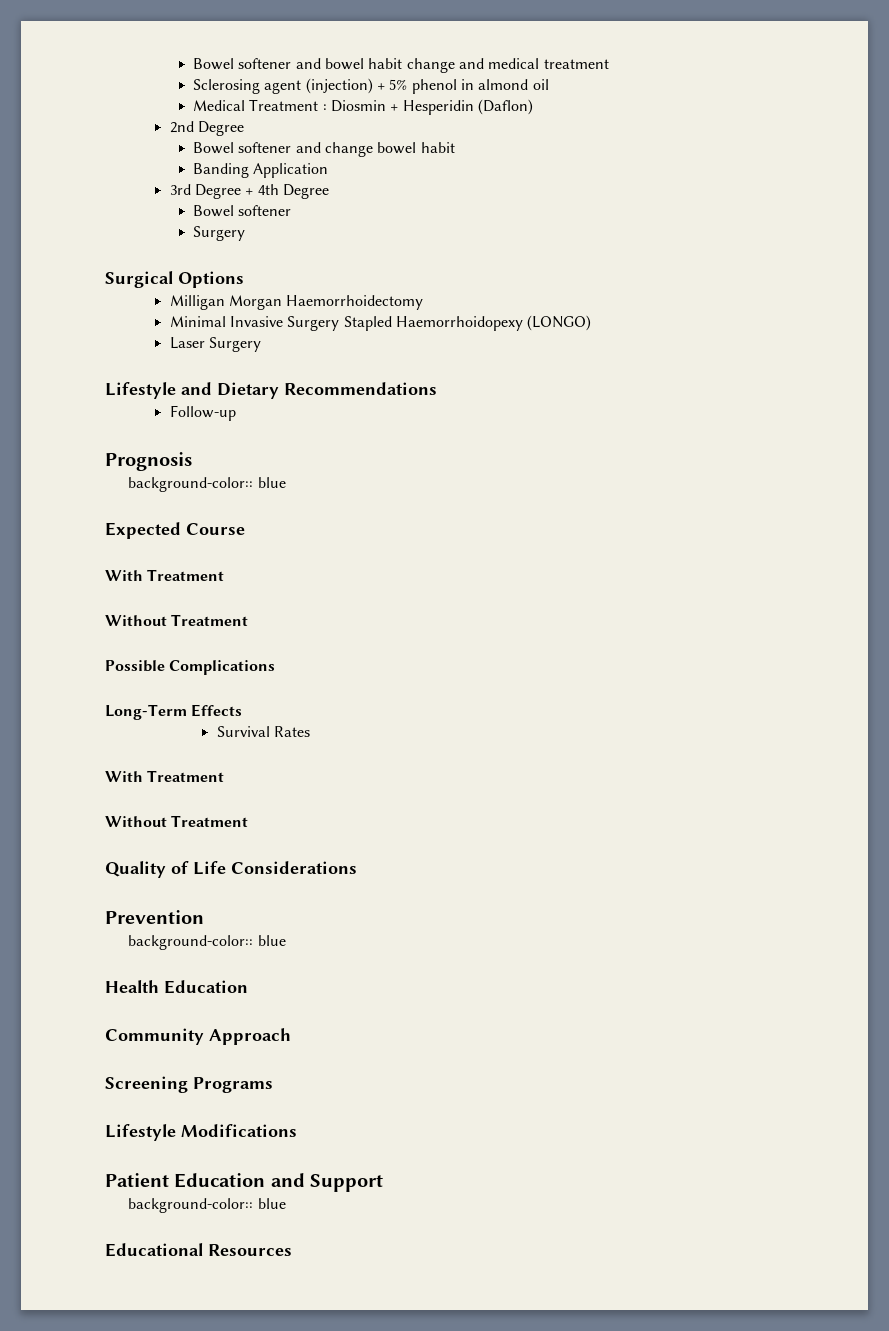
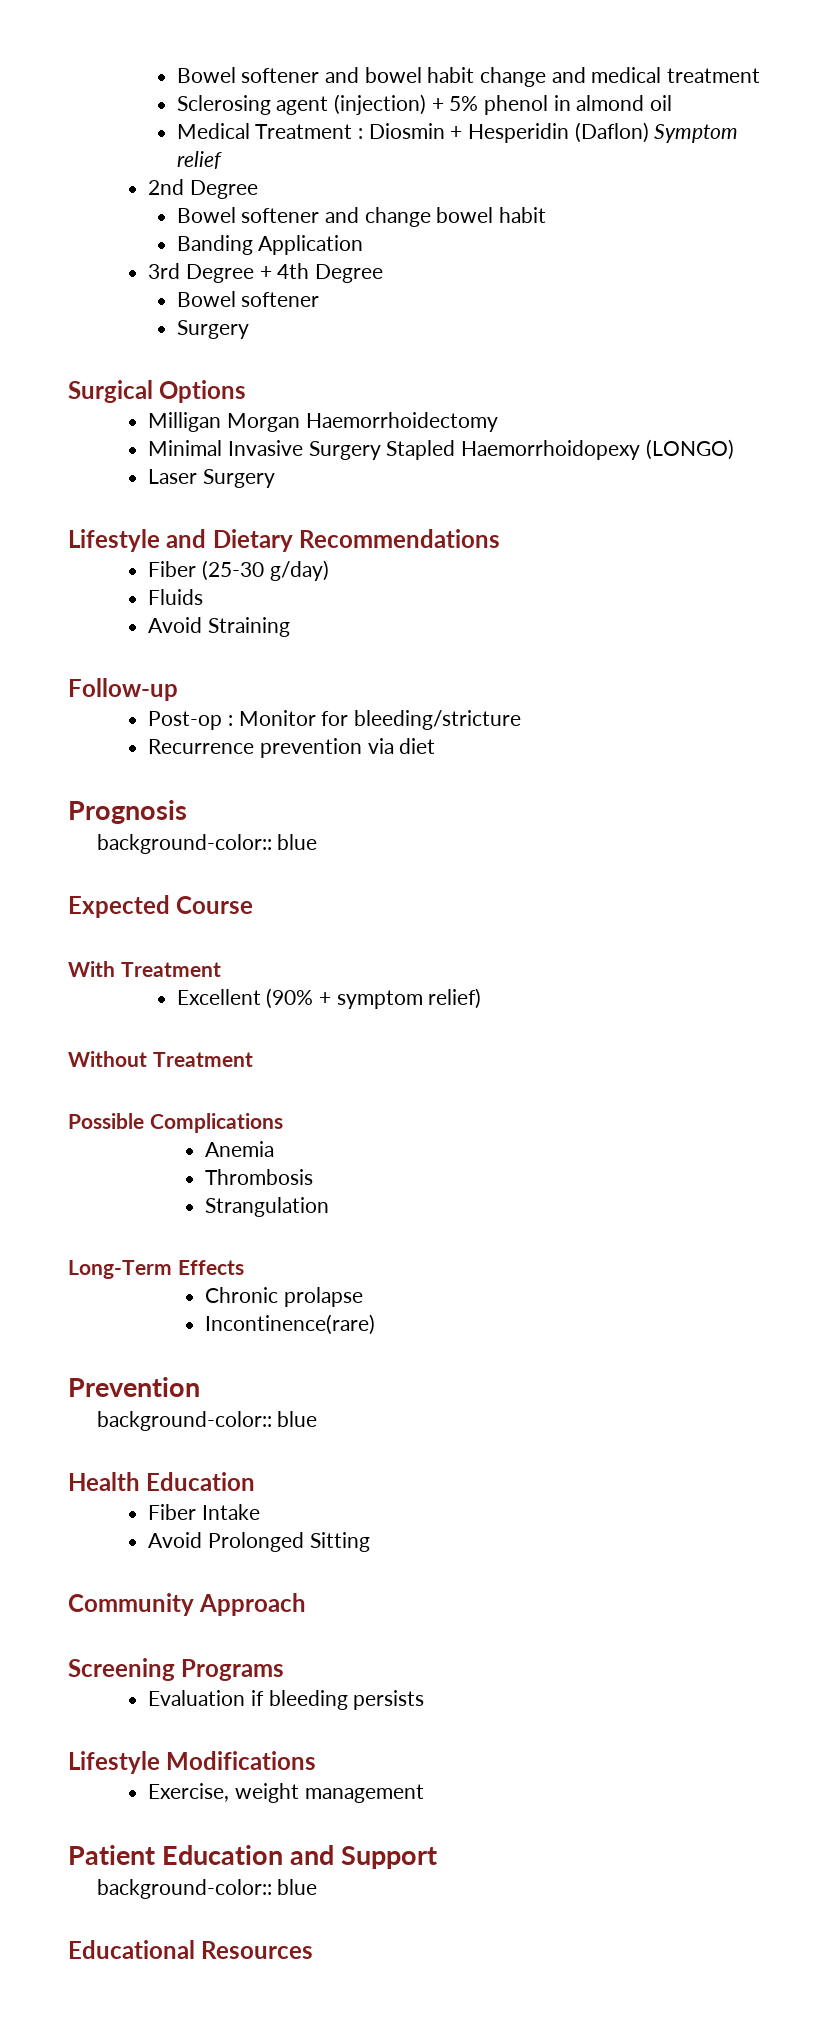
- Medical Treatment : Diosmin + Hesperidin (Daflon)
+ Medical Treatment : Diosmin + Hesperidin (Daflon) Symptom relief
+ Fiber (25-30 g/day)
+ Fluids
+ Avoid Straining
  Follow-up
+ Post-op : Monitor for bleeding/stricture
+ Recurrence prevention via diet
+ Excellent (90% + symptom relief)
+ Anemia
+ Thrombosis
+ Strangulation
- Survival Rates
- With Treatment
- Without Treatment
- Quality of Life Considerations
+ Chronic prolapse
+ Incontinence(rare)
+ Fiber Intake
+ Avoid Prolonged Sitting
+ Evaluation if bleeding persists
+ Exercise, weight management

